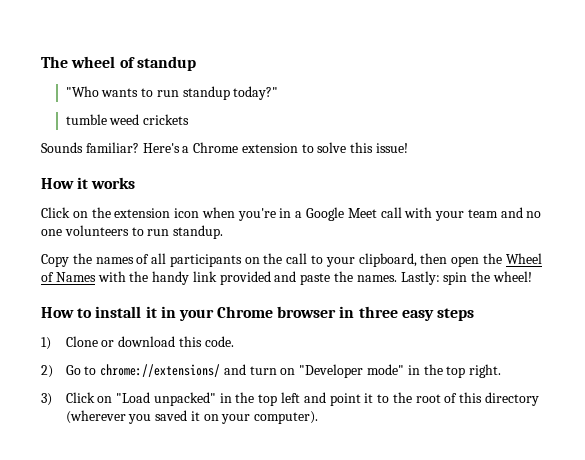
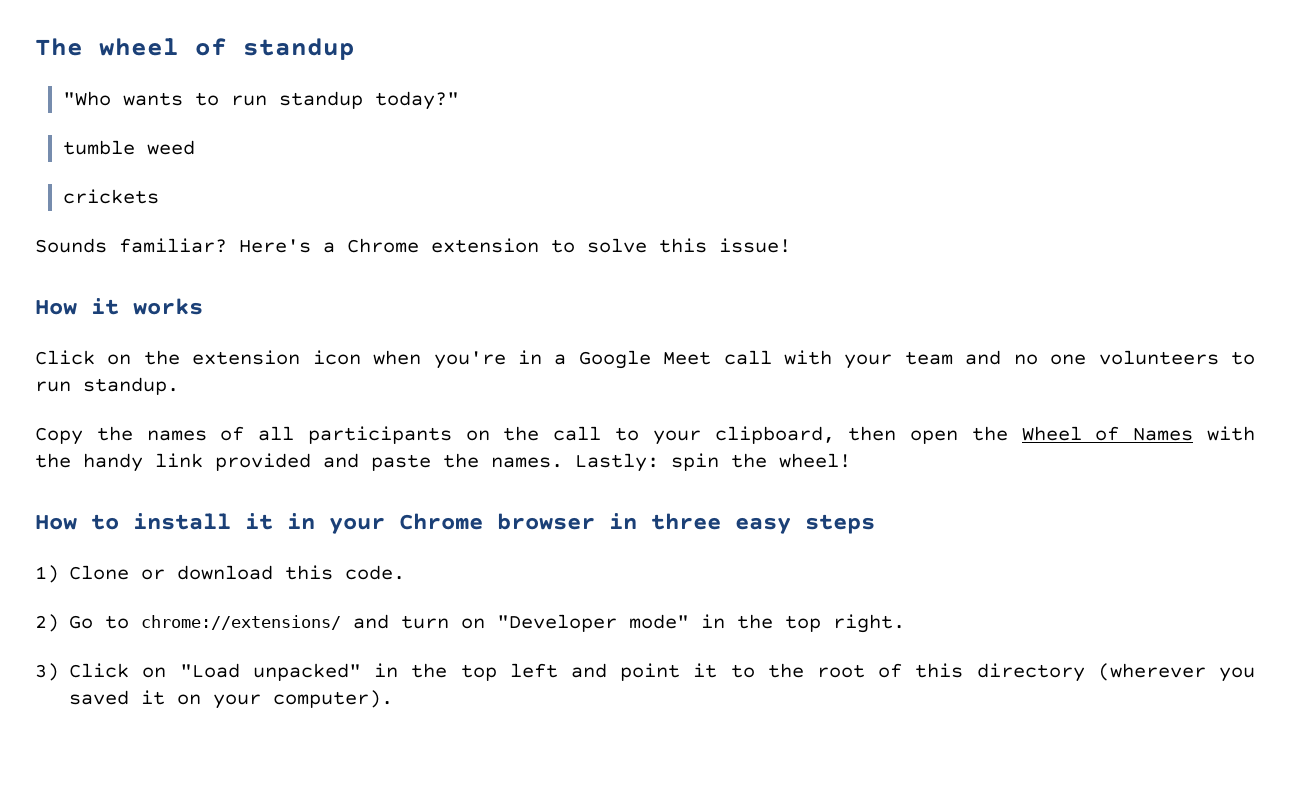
- tumble weed crickets
+ tumble weed
+ crickets

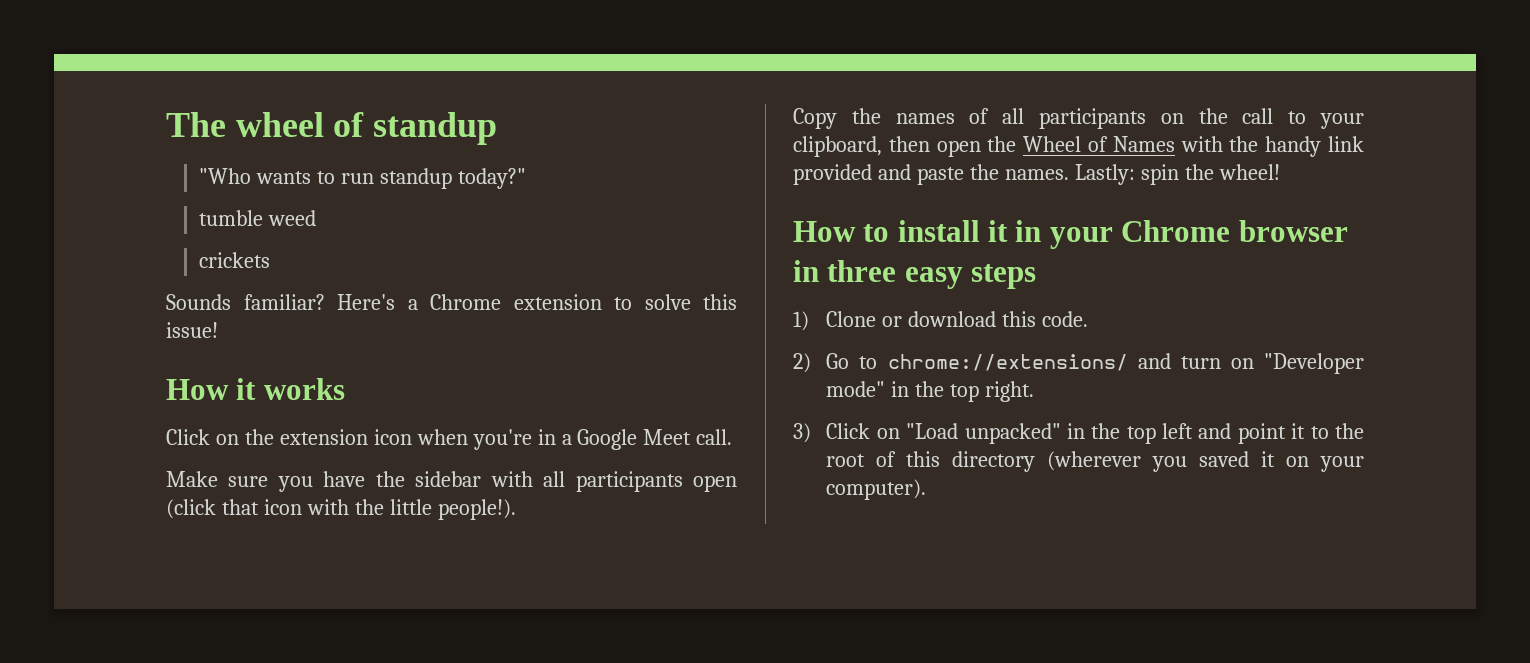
- Click on the extension icon when you're in a Google Meet call with your team and no one volunteers to run standup.
+ Click on the extension icon when you're in a Google Meet call.
+ Make sure you have the sidebar with all participants open (click that icon with the little people!).

